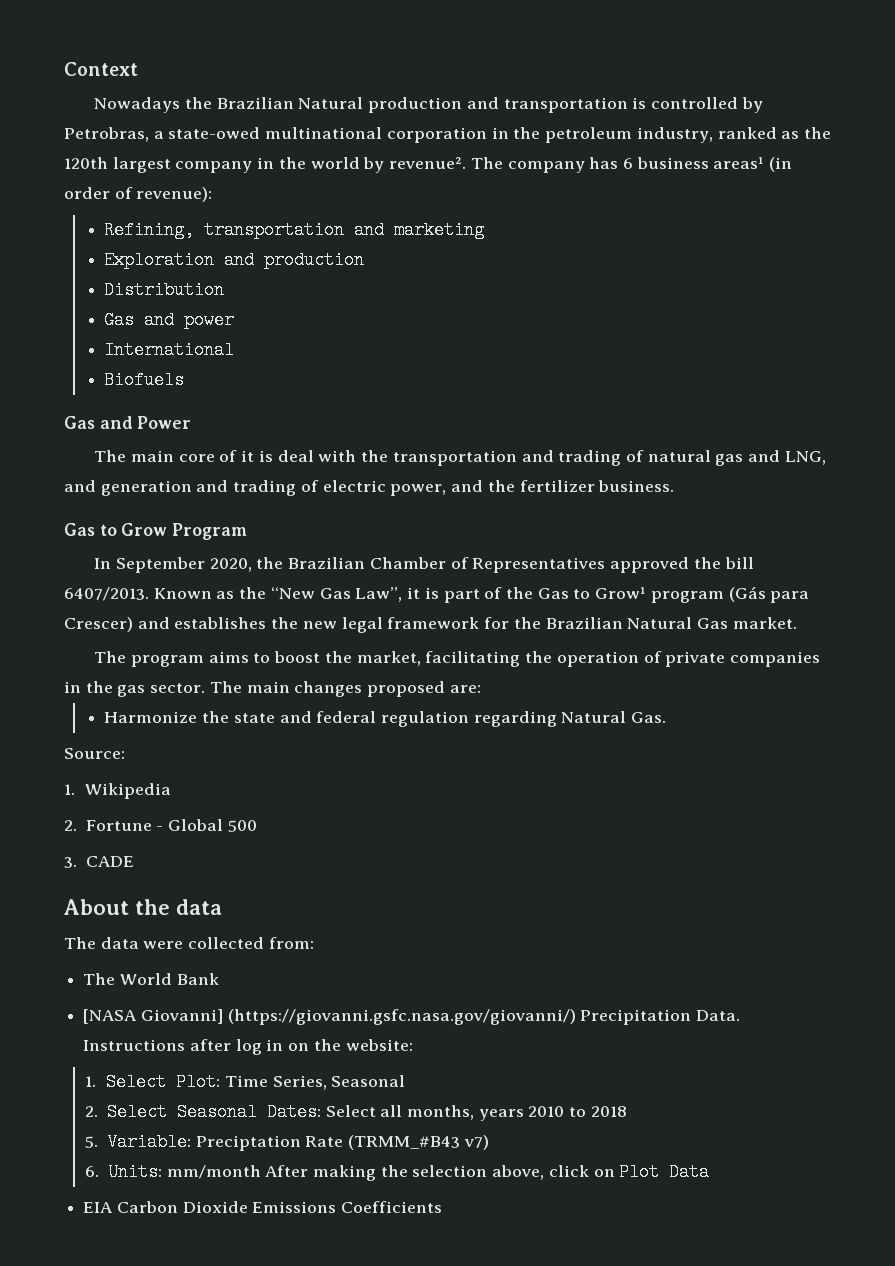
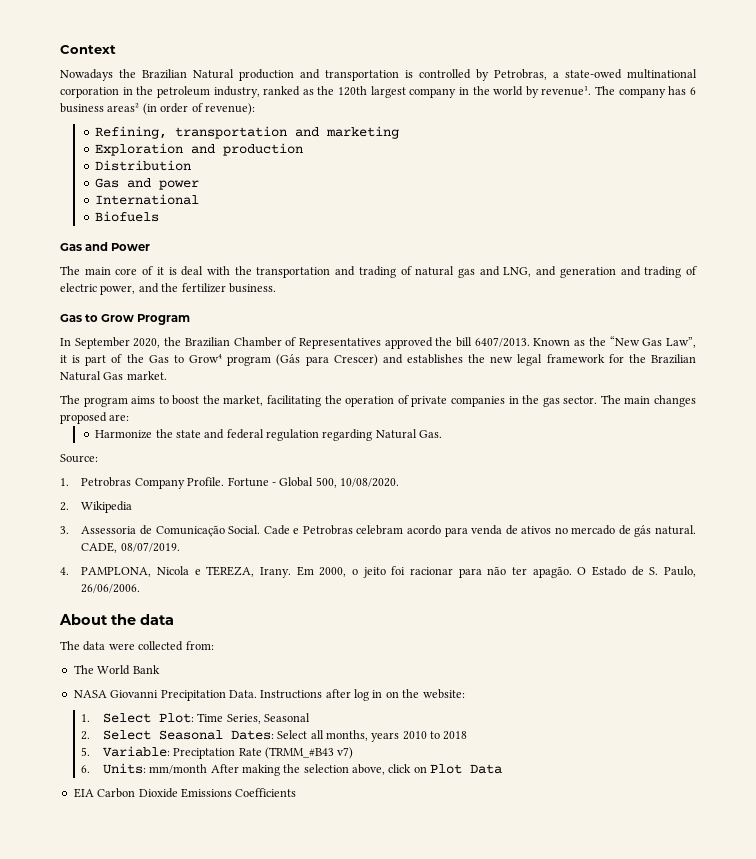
- Nowadays the Brazilian Natural production and transportation is controlled by Petrobras, a state-owed multinational corporation in the petroleum industry, ranked as the 120th largest company in the world by revenue².
+ Nowadays the Brazilian Natural production and transportation is controlled by Petrobras, a state-owed multinational corporation in the petroleum industry, ranked as the 120th largest company in the world by revenue¹.
- The company has 6 business areas¹ (in order of revenue):
+ The company has 6 business areas² (in order of revenue):
- Known as the “New Gas Law”, it is part of the Gas to Grow¹ program (Gás para Crescer) and establishes the new legal framework for the Brazilian Natural Gas market.
+ Known as the “New Gas Law”, it is part of the Gas to Grow⁴ program (Gás para Crescer) and establishes the new legal framework for the Brazilian Natural Gas market.
- 1. Wikipedia
- 2. Fortune - Global 500
- 3. CADE
+ 1. Petrobras Company Profile. Fortune - Global 500, 10/08/2020.
+ 2. Wikipedia
+ 3. Assessoria de Comunicação Social. Cade e Petrobras celebram acordo para venda de ativos no mercado de gás natural. CADE, 08/07/2019.
+ 4. PAMPLONA, Nicola e TEREZA, Irany. Em 2000, o jeito foi racionar para não ter apagão. O Estado de S. Paulo, 26/06/2006.
- [NASA Giovanni] (https://giovanni.gsfc.nasa.gov/giovanni/) Precipitation Data.
+ NASA Giovanni Precipitation Data.

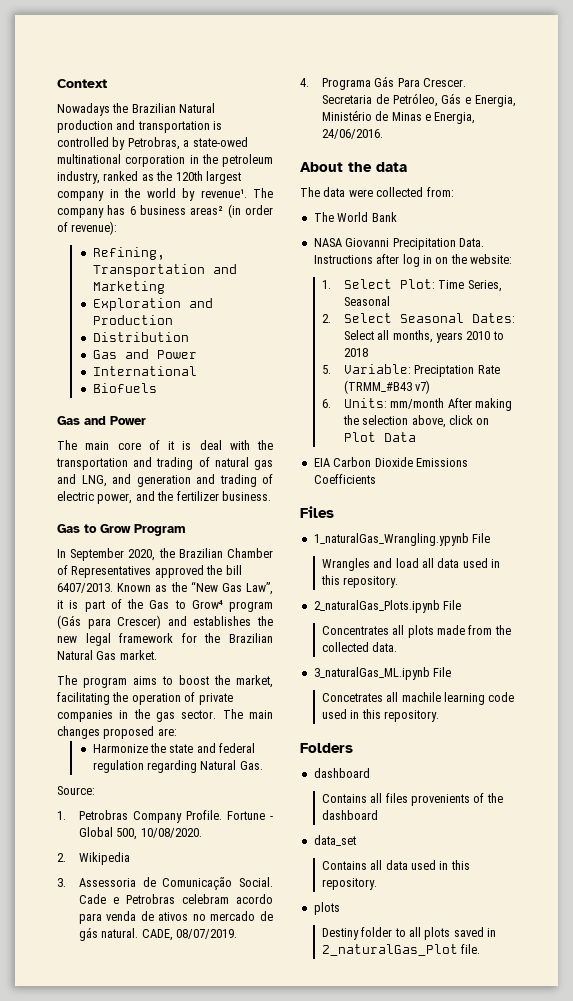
- Refining, transportation and marketing
+ Refining, Transportation and Marketing
- Exploration and production
+ Exploration and Production
  Distribution
- Gas and power
+ Gas and Power
- 4. PAMPLONA, Nicola e TEREZA, Irany. Em 2000, o jeito foi racionar para não ter apagão. O Estado de S. Paulo, 26/06/2006.
+ 4. Programa Gás Para Crescer. Secretaria de Petróleo, Gás e Energia, Ministério de Minas e Energia, 24/06/2016.
+ Files
+ 1_naturalGas_Wrangling.ypynb File
+ Wrangles and load all data used in this repository.
+ 2_naturalGas_Plots.ipynb File
+ Concentrates all plots made from the collected data.
+ 3_naturalGas_ML.ipynb File
+ Concetrates all machile learning code used in this repository.
+ Folders
+ dashboard
+ Contains all files provenients of the dashboard
+ data_set
+ Contains all data used in this repository.
+ plots
+ Destiny folder to all plots saved in 2_naturalGas_Plot file.

